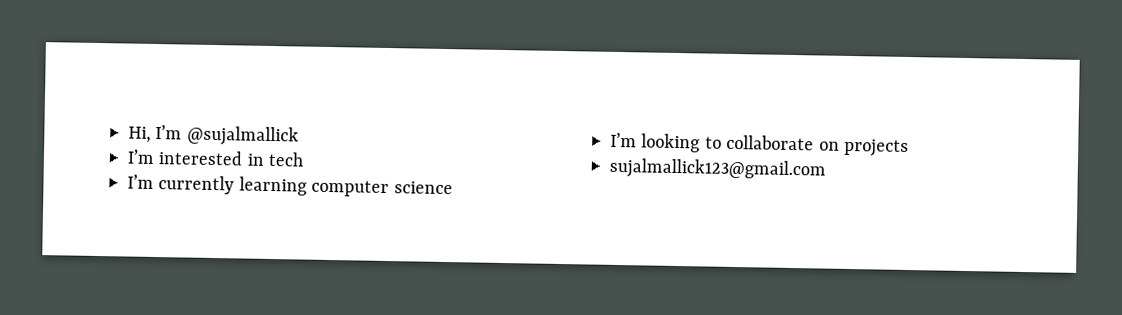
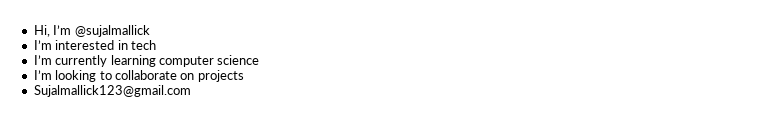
- sujalmallick123@gmail.com
+ Sujalmallick123@gmail.com

